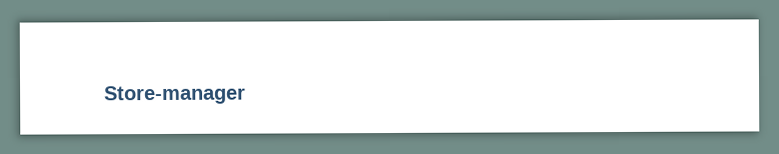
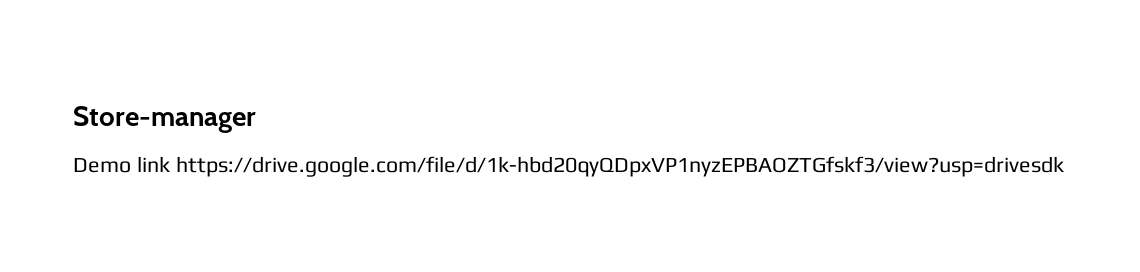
+ Demo link https://drive.google.com/file/d/1k-hbd20qyQDpxVP1nyzEPBAOZTGfskf3/view?usp=drivesdk

